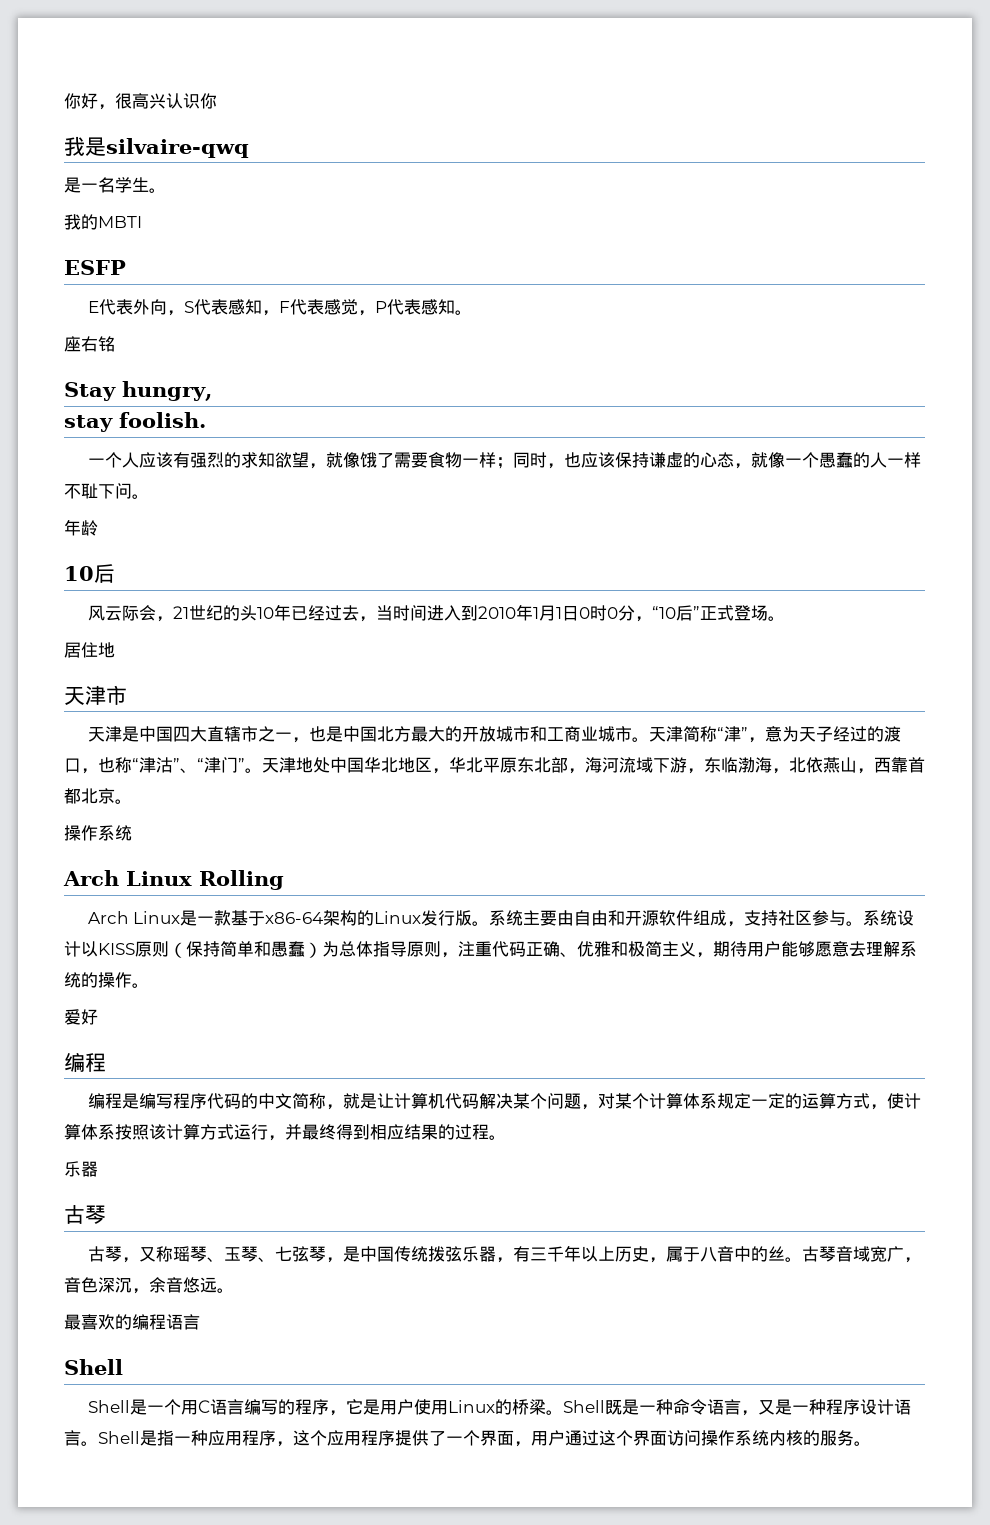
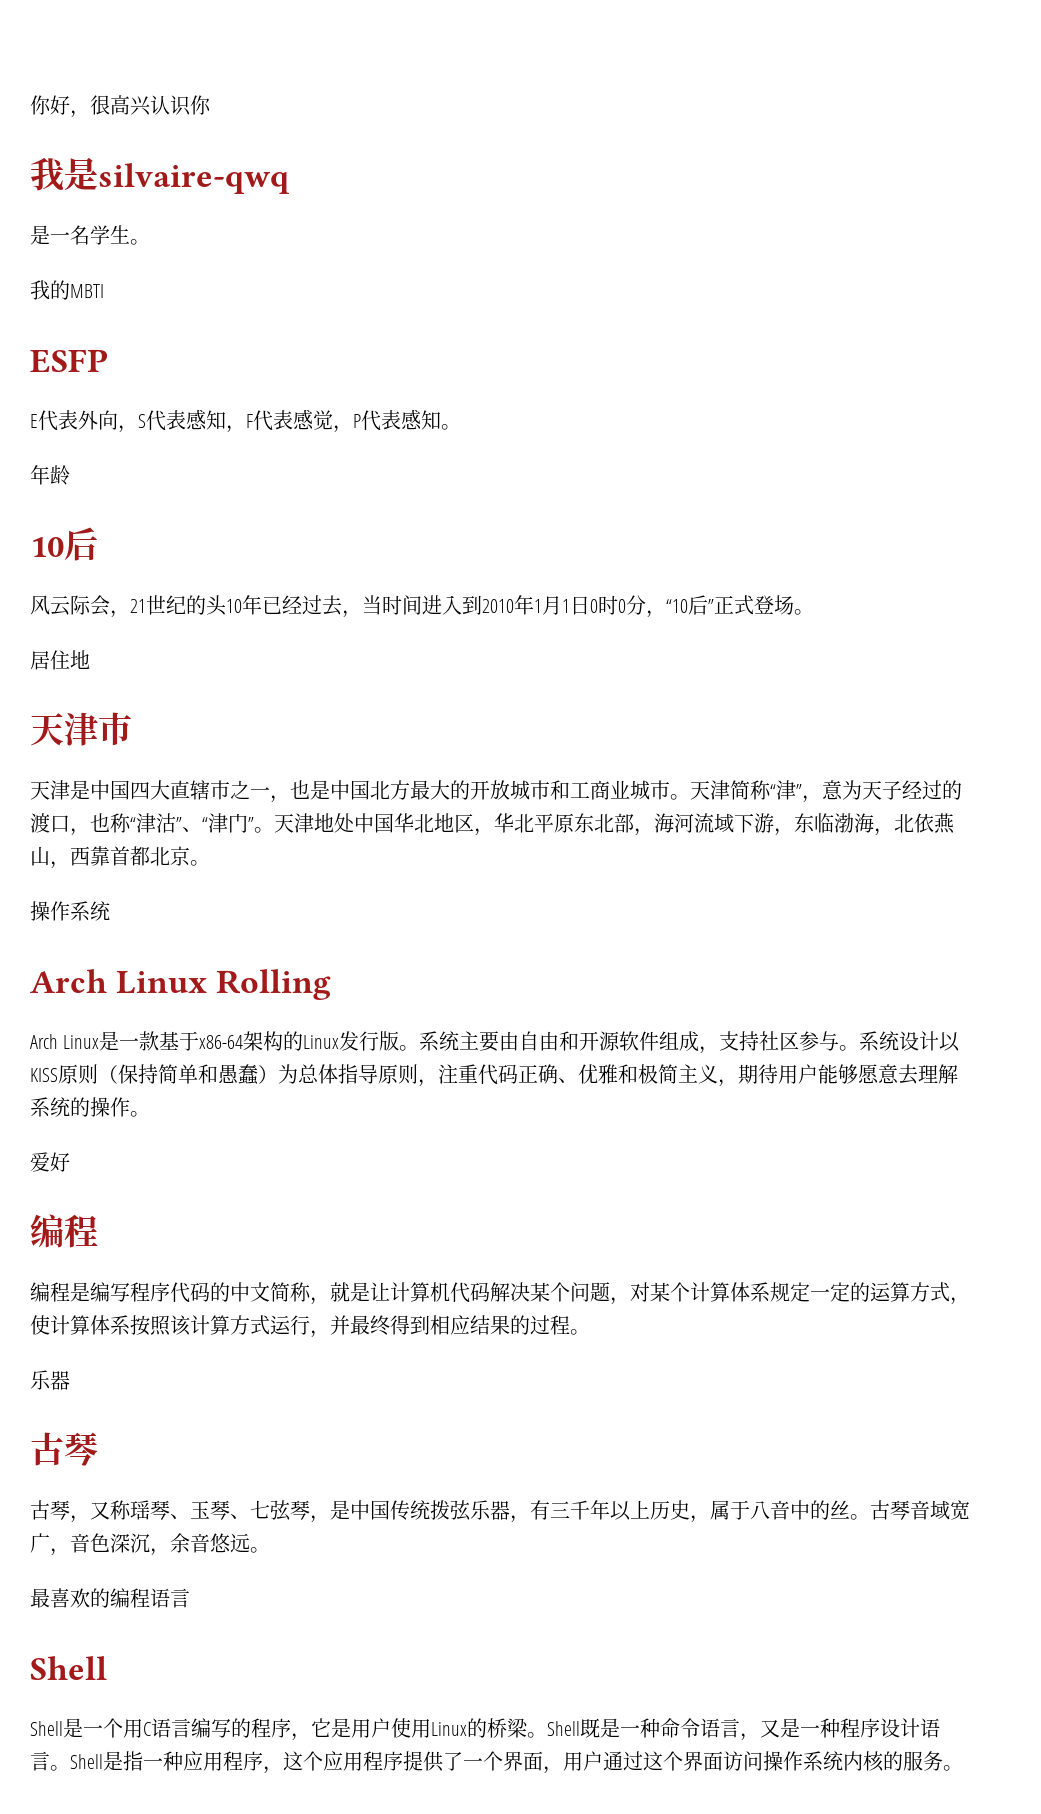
- 座右铭
- Stay hungry,
- stay foolish.
- 一个人应该有强烈的求知欲望，就像饿了需要食物一样；同时，也应该保持谦虚的心态，就像一个愚蠢的人一样不耻下问。

